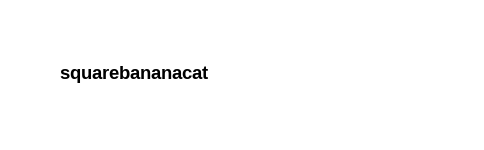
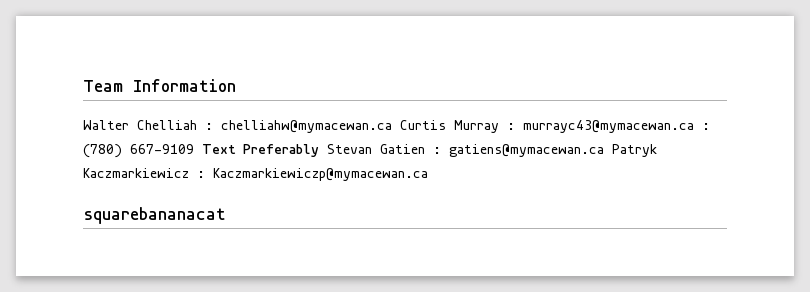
+ Team Information
+ Walter Chelliah : chelliahw@mymacewan.ca Curtis Murray : murrayc43@mymacewan.ca : (780) 667-9109 Text Preferably Stevan Gatien : gatiens@mymacewan.ca Patryk Kaczmarkiewicz : Kaczmarkiewiczp@mymacewan.ca

